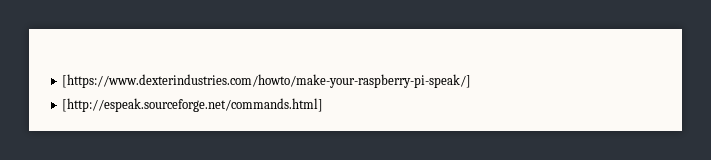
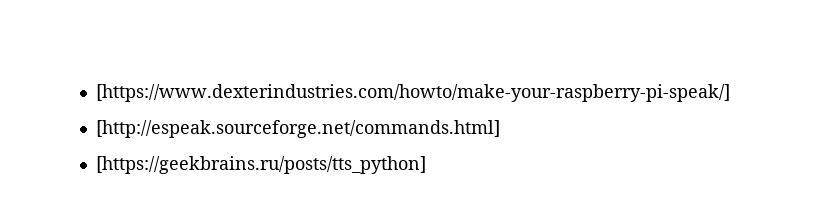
+ [https://geekbrains.ru/posts/tts_python]

